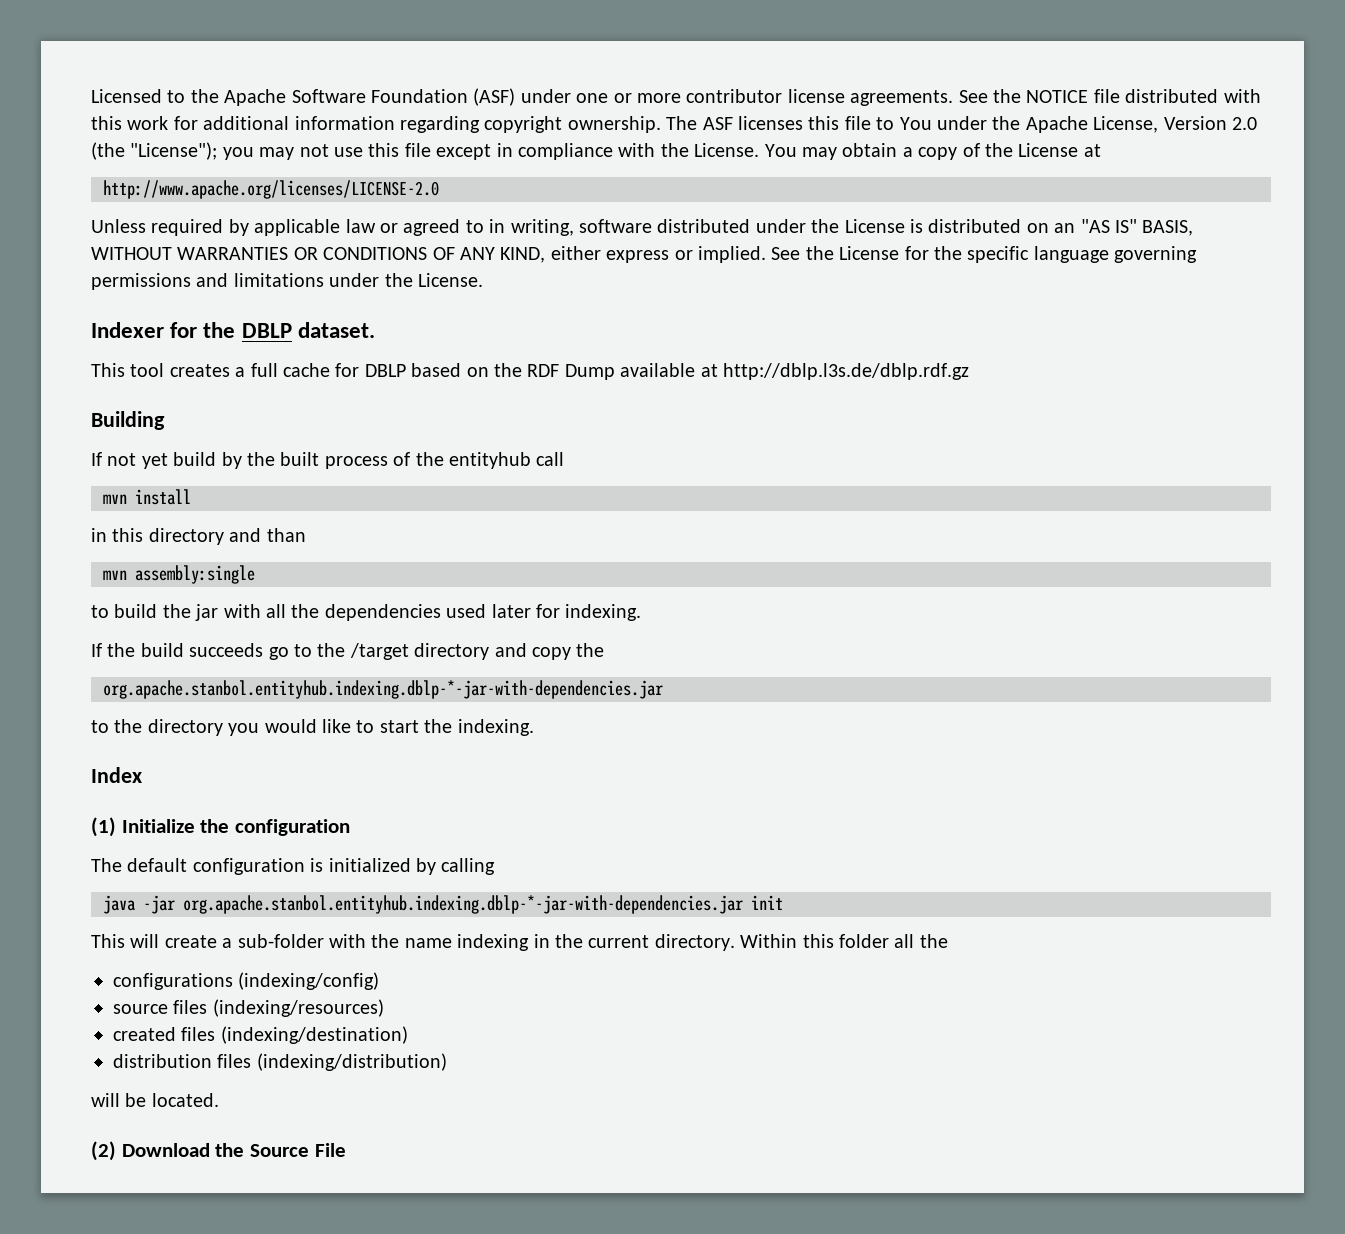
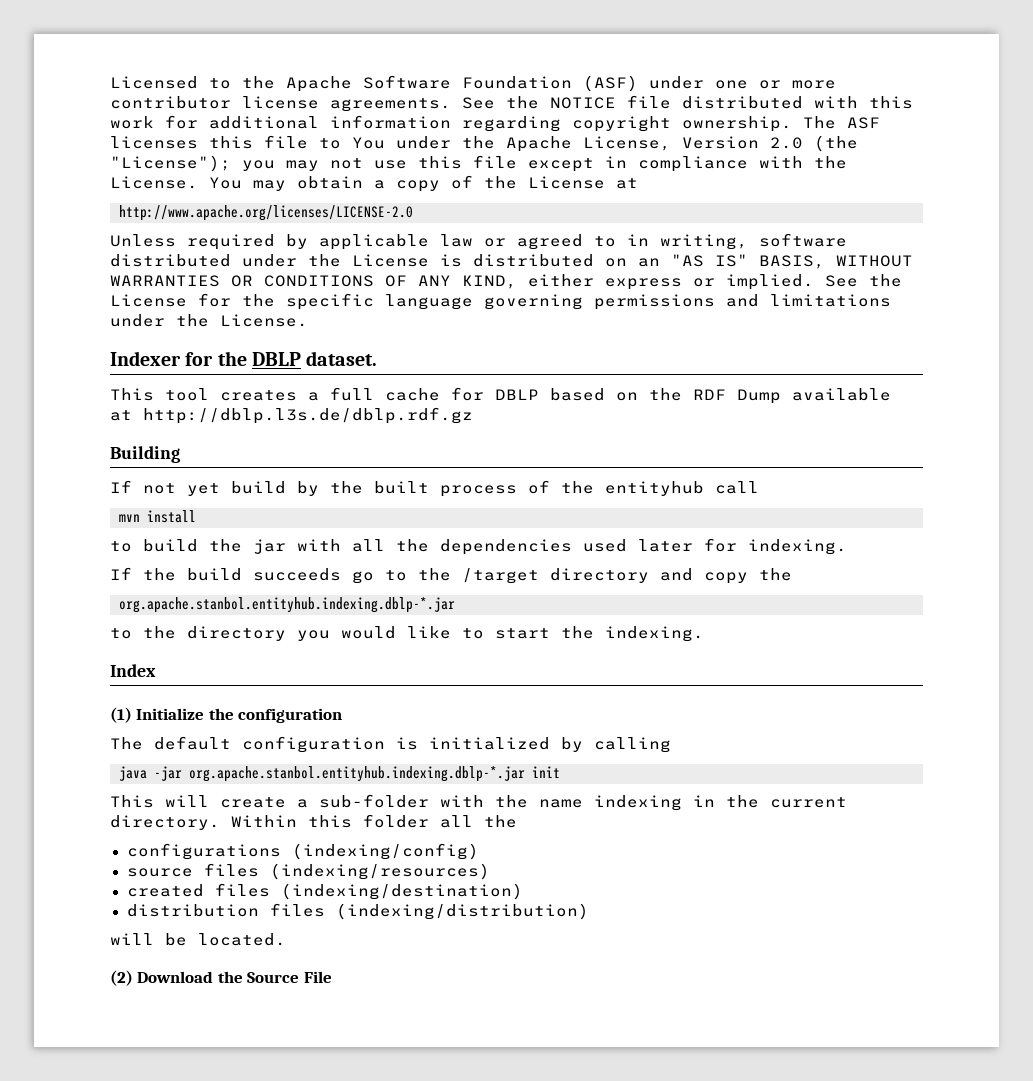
- in this directory and than
- mvn assembly:single
  If the build succeeds go to the /target directory and copy the
- org.apache.stanbol.entityhub.indexing.dblp-*-jar-with-dependencies.jar
+ org.apache.stanbol.entityhub.indexing.dblp-*.jar
- java -jar org.apache.stanbol.entityhub.indexing.dblp-*-jar-with-dependencies.jar init
+ java -jar org.apache.stanbol.entityhub.indexing.dblp-*.jar init

